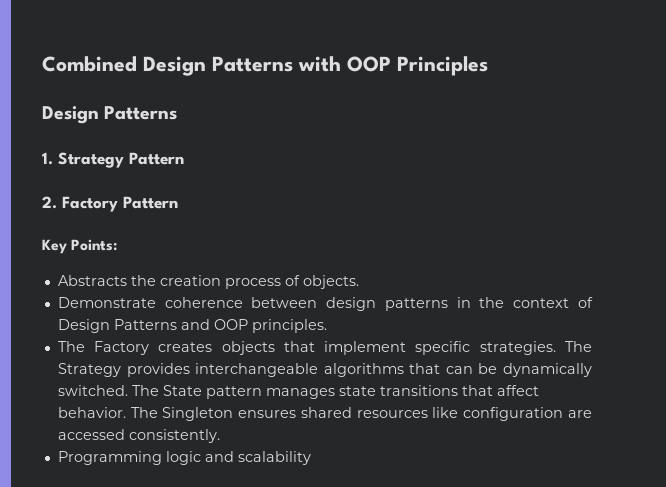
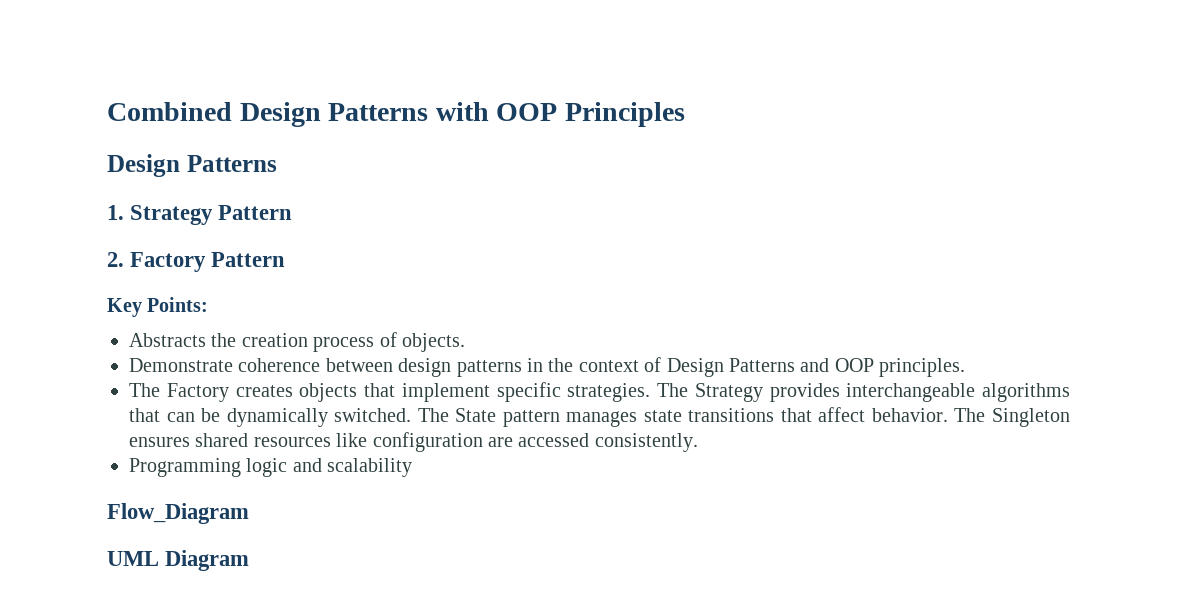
+ Flow_Diagram
+ UML Diagram

